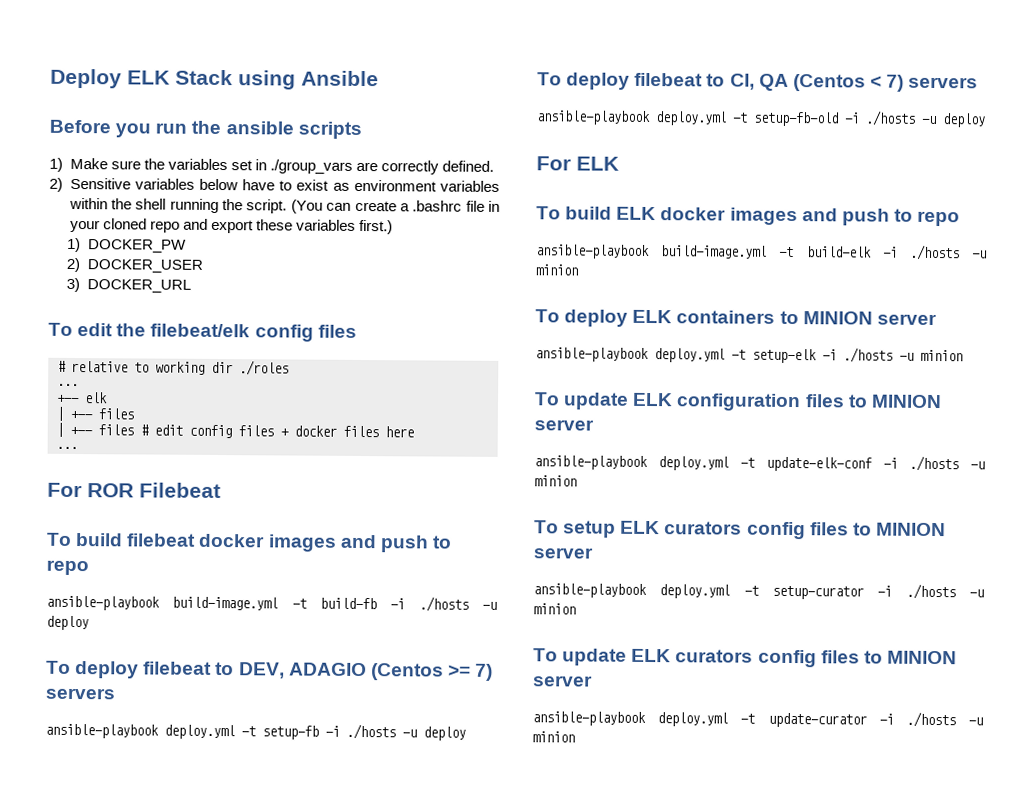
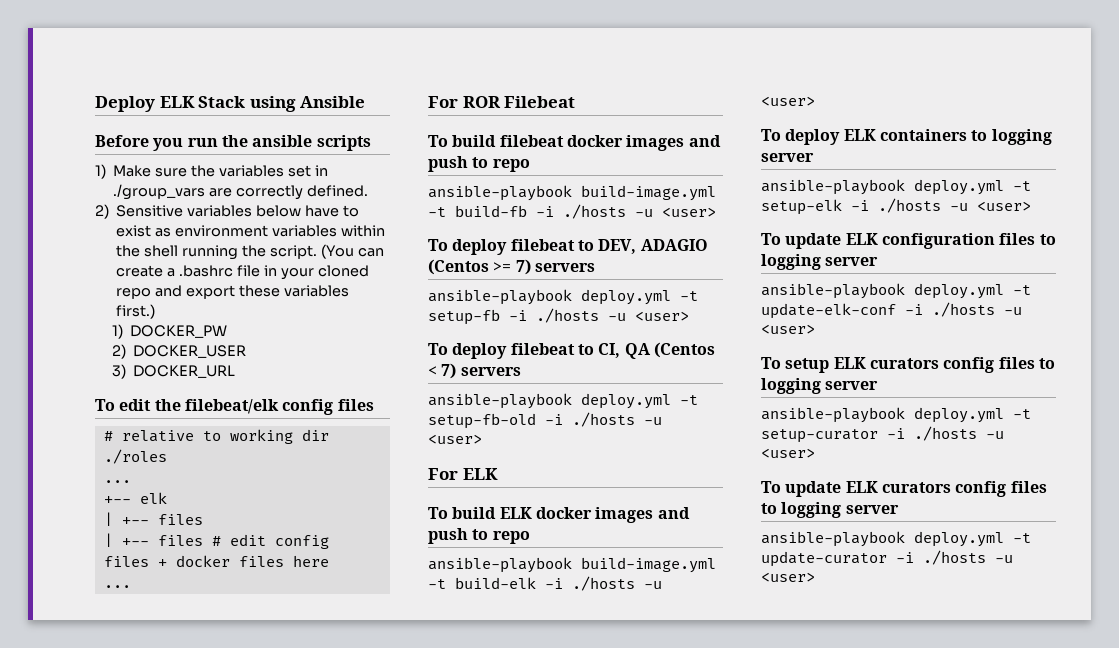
- ansible-playbook build-image.yml -t build-fb -i ./hosts -u deploy
+ ansible-playbook build-image.yml -t build-fb -i ./hosts -u <user>
- ansible-playbook deploy.yml -t setup-fb -i ./hosts -u deploy
+ ansible-playbook deploy.yml -t setup-fb -i ./hosts -u <user>
- ansible-playbook deploy.yml -t setup-fb-old -i ./hosts -u deploy
+ ansible-playbook deploy.yml -t setup-fb-old -i ./hosts -u <user>
- ansible-playbook build-image.yml -t build-elk -i ./hosts -u minion
+ ansible-playbook build-image.yml -t build-elk -i ./hosts -u <user>
- To deploy ELK containers to MINION server
+ To deploy ELK containers to logging server
- ansible-playbook deploy.yml -t setup-elk -i ./hosts -u minion
+ ansible-playbook deploy.yml -t setup-elk -i ./hosts -u <user>
- To update ELK configuration files to MINION server
+ To update ELK configuration files to logging server
- ansible-playbook deploy.yml -t update-elk-conf -i ./hosts -u minion
+ ansible-playbook deploy.yml -t update-elk-conf -i ./hosts -u <user>
- To setup ELK curators config files to MINION server
+ To setup ELK curators config files to logging server
- ansible-playbook deploy.yml -t setup-curator -i ./hosts -u minion
+ ansible-playbook deploy.yml -t setup-curator -i ./hosts -u <user>
- To update ELK curators config files to MINION server
+ To update ELK curators config files to logging server
- ansible-playbook deploy.yml -t update-curator -i ./hosts -u minion
+ ansible-playbook deploy.yml -t update-curator -i ./hosts -u <user>

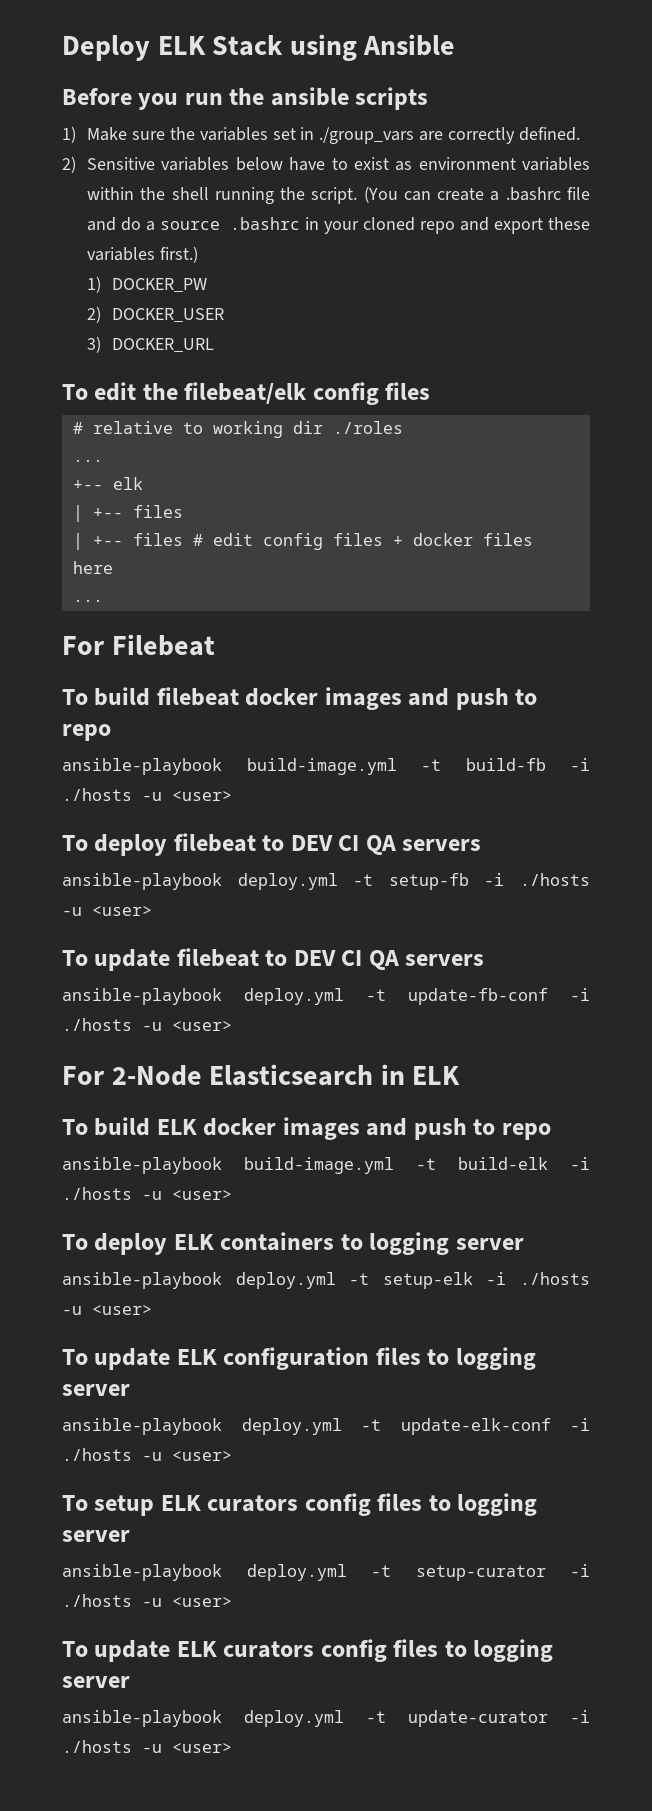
- (You can create a .bashrc file in your cloned repo and export these variables first.)
+ (You can create a .bashrc file and do a source .bashrc in your cloned repo and export these variables first.)
- For ROR Filebeat
+ For Filebeat
- To deploy filebeat to DEV, ADAGIO (Centos >= 7) servers
+ To deploy filebeat to DEV CI QA servers
- To deploy filebeat to CI, QA (Centos < 7) servers
- ansible-playbook deploy.yml -t setup-fb-old -i ./hosts -u <user>
+ To update filebeat to DEV CI QA servers
+ ansible-playbook deploy.yml -t update-fb-conf -i ./hosts -u <user>
- For ELK
+ For 2-Node Elasticsearch in ELK

